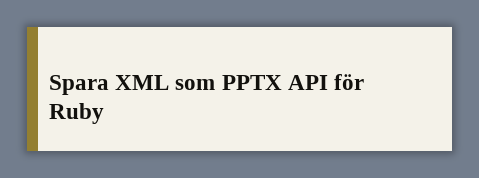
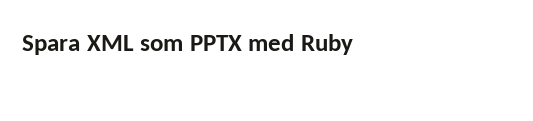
- Spara XML som PPTX API för Ruby
+ Spara XML som PPTX med Ruby

